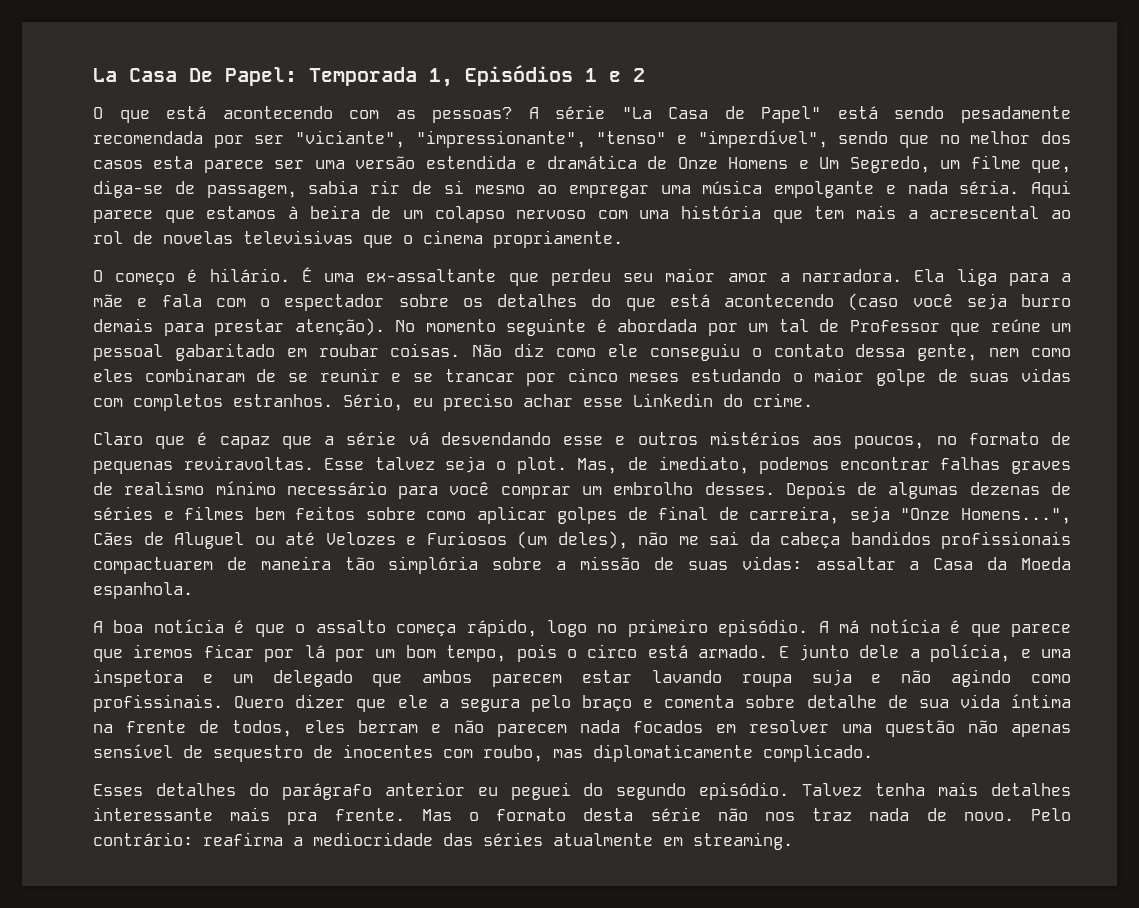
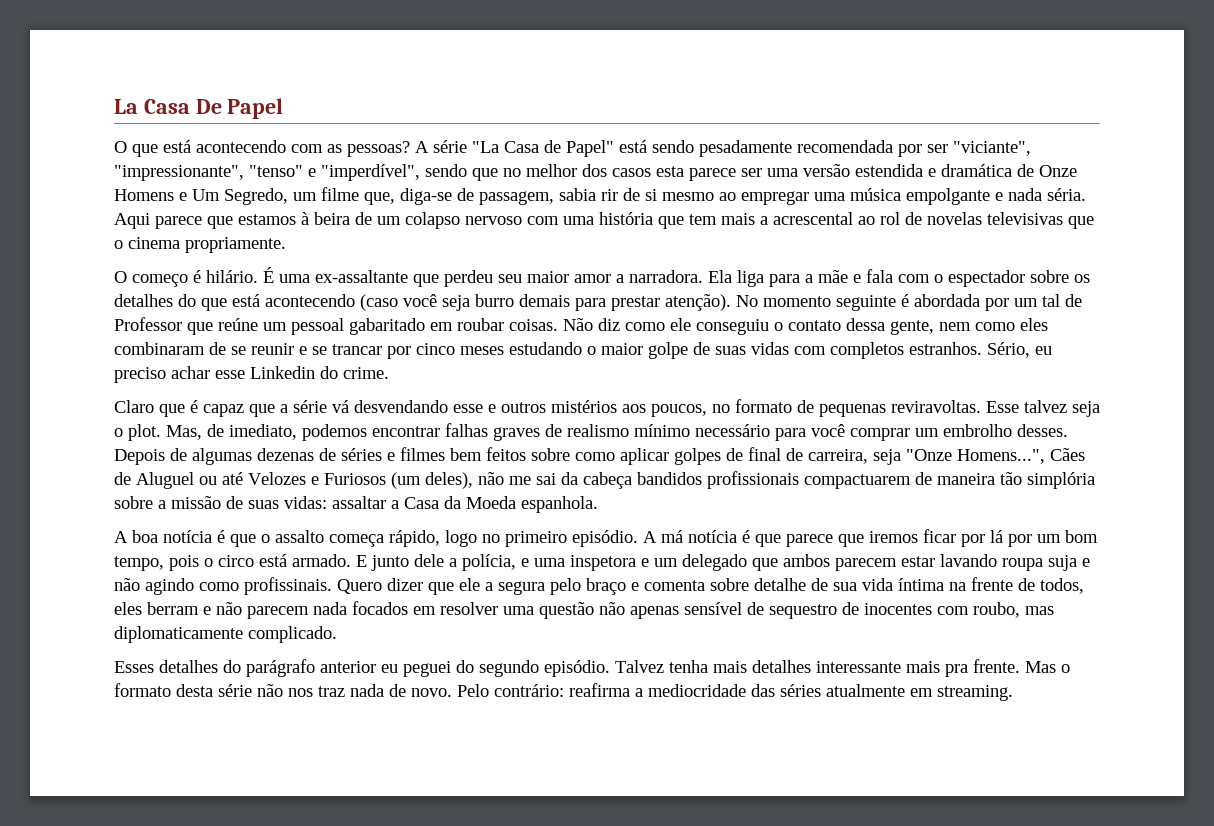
- La Casa De Papel: Temporada 1, Episódios 1 e 2
+ La Casa De Papel

